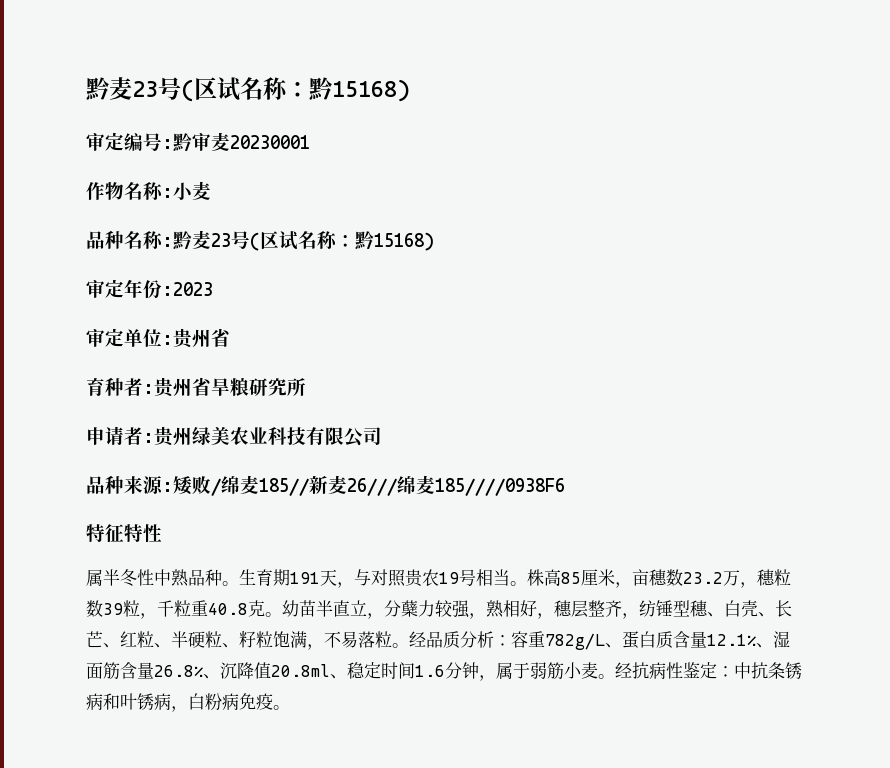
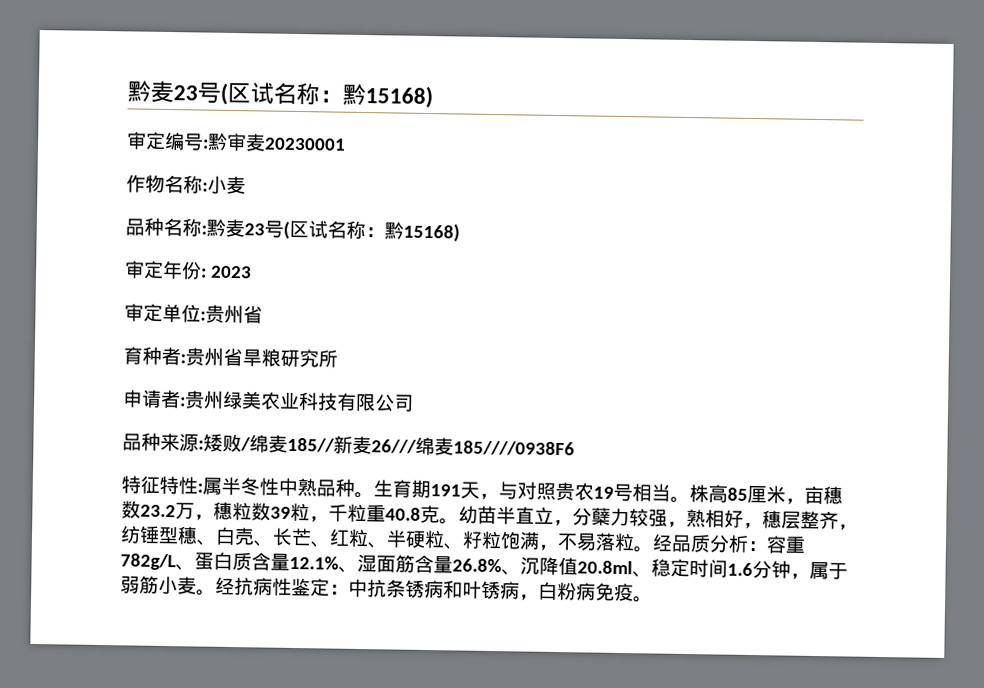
- 审定年份:2023
+ 审定年份: 2023
- 特征特性
- 属半冬性中熟品种。
+ 特征特性:属半冬性中熟品种。

